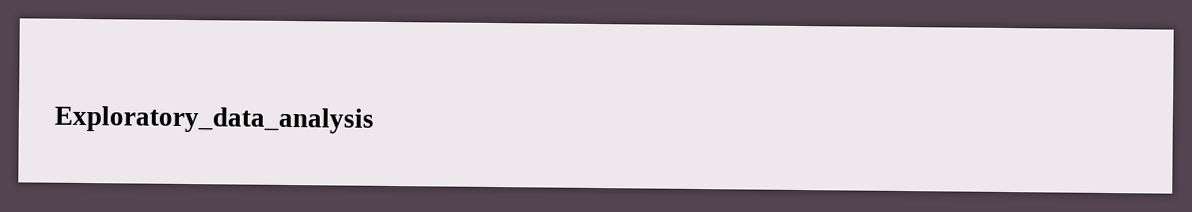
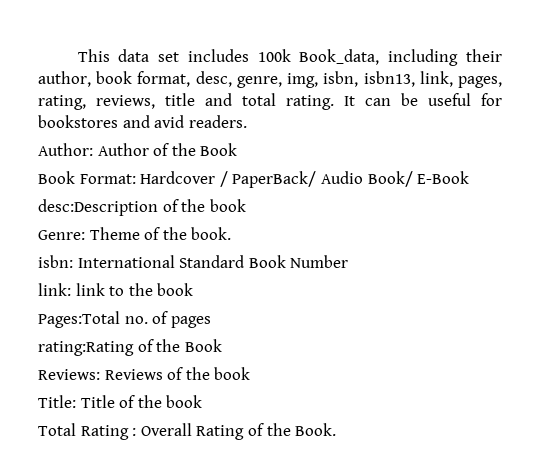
- Exploratory_data_analysis
+ This data set includes 100k Book_data, including their author, book format, desc, genre, img, isbn, isbn13, link, pages, rating, reviews, title and total rating. It can be useful for bookstores and avid readers.
+ Author: Author of the Book
+ Book Format: Hardcover / PaperBack/ Audio Book/ E-Book
+ desc:Description of the book
+ Genre: Theme of the book.
+ isbn: International Standard Book Number
+ link: link to the book
+ Pages:Total no. of pages
+ rating:Rating of the Book
+ Reviews: Reviews of the book
+ Title: Title of the book
+ Total Rating : Overall Rating of the Book.

